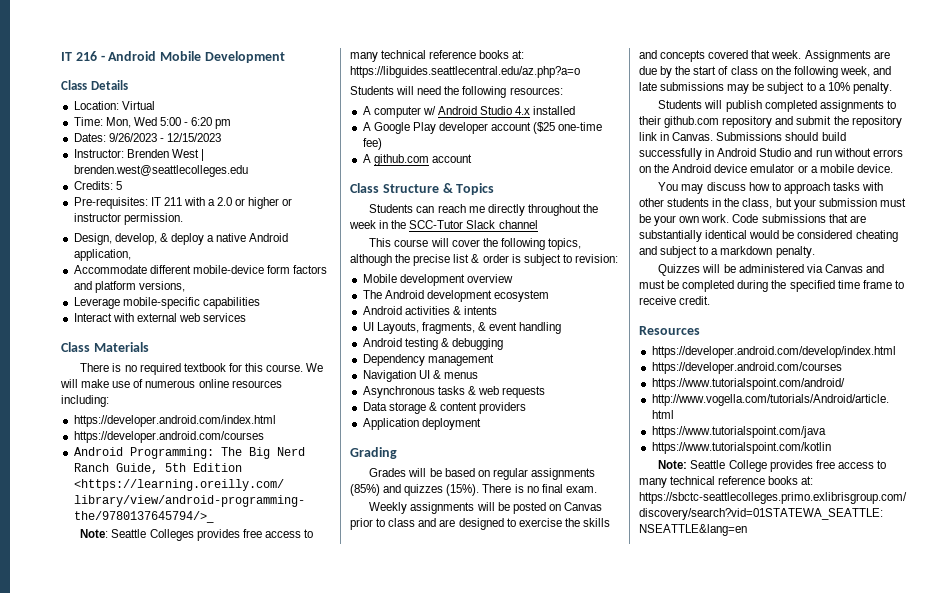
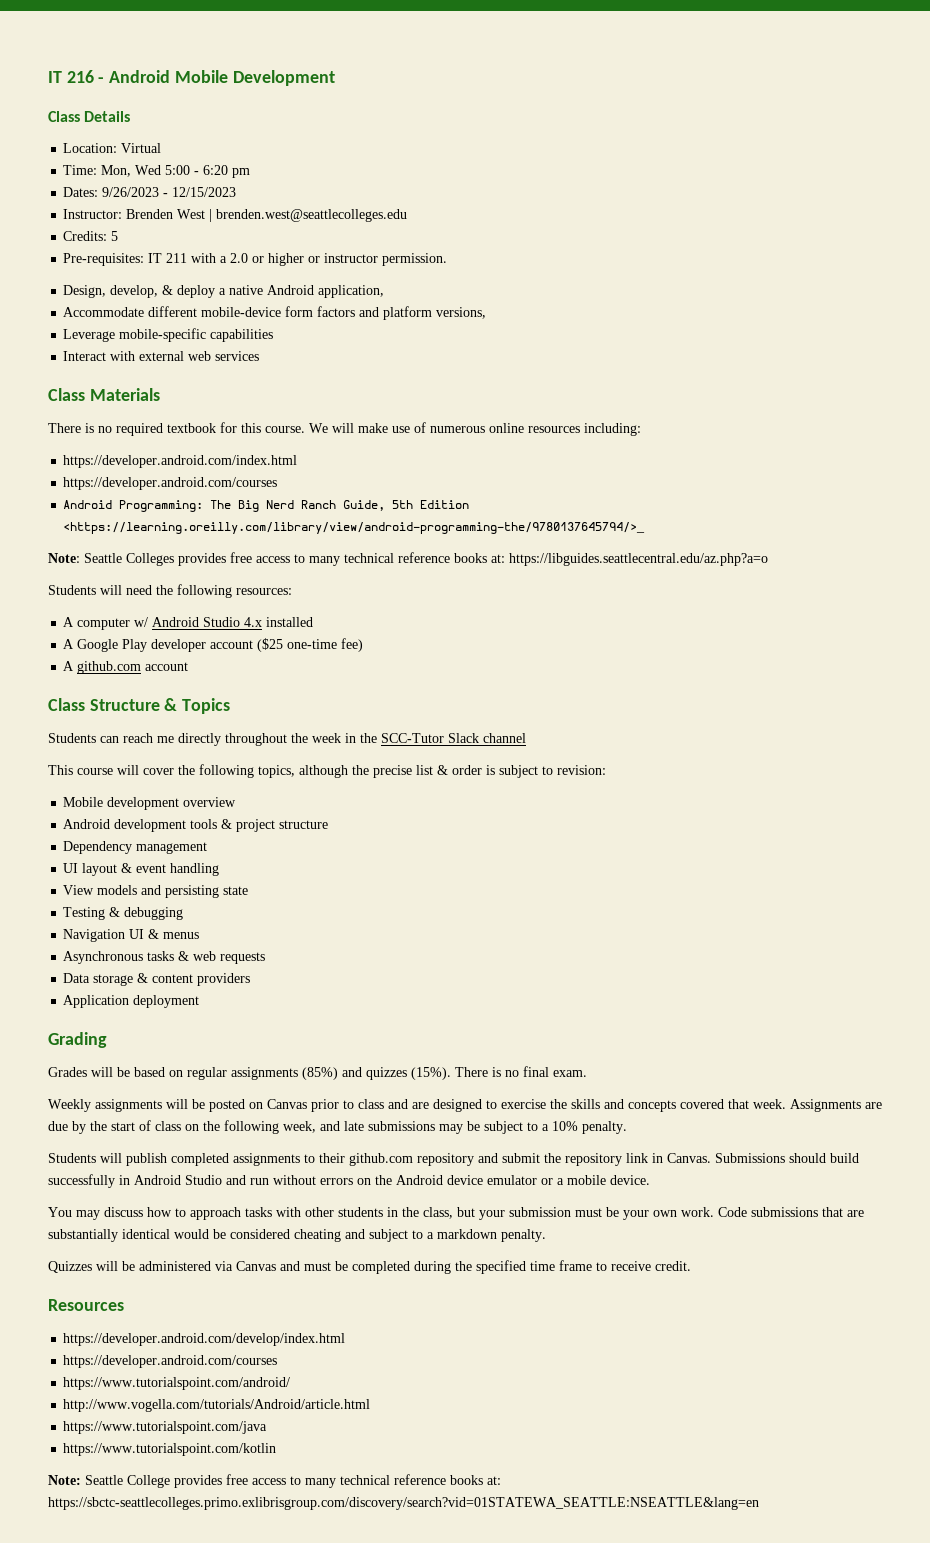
- The Android development ecosystem
- Android activities & intents
- UI Layouts, fragments, & event handling
+ Android development tools & project structure
+ Dependency management
+ UI layout & event handling
- Android testing & debugging
+ View models and persisting state
+ Testing & debugging
- Dependency management

